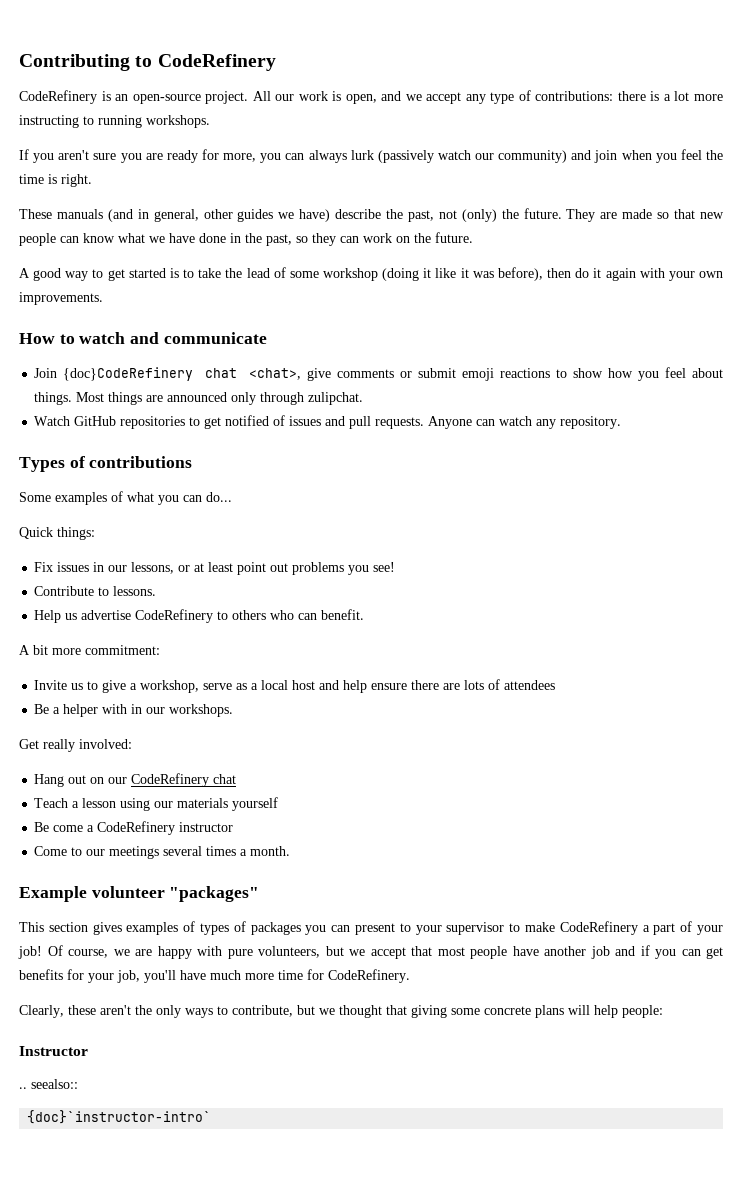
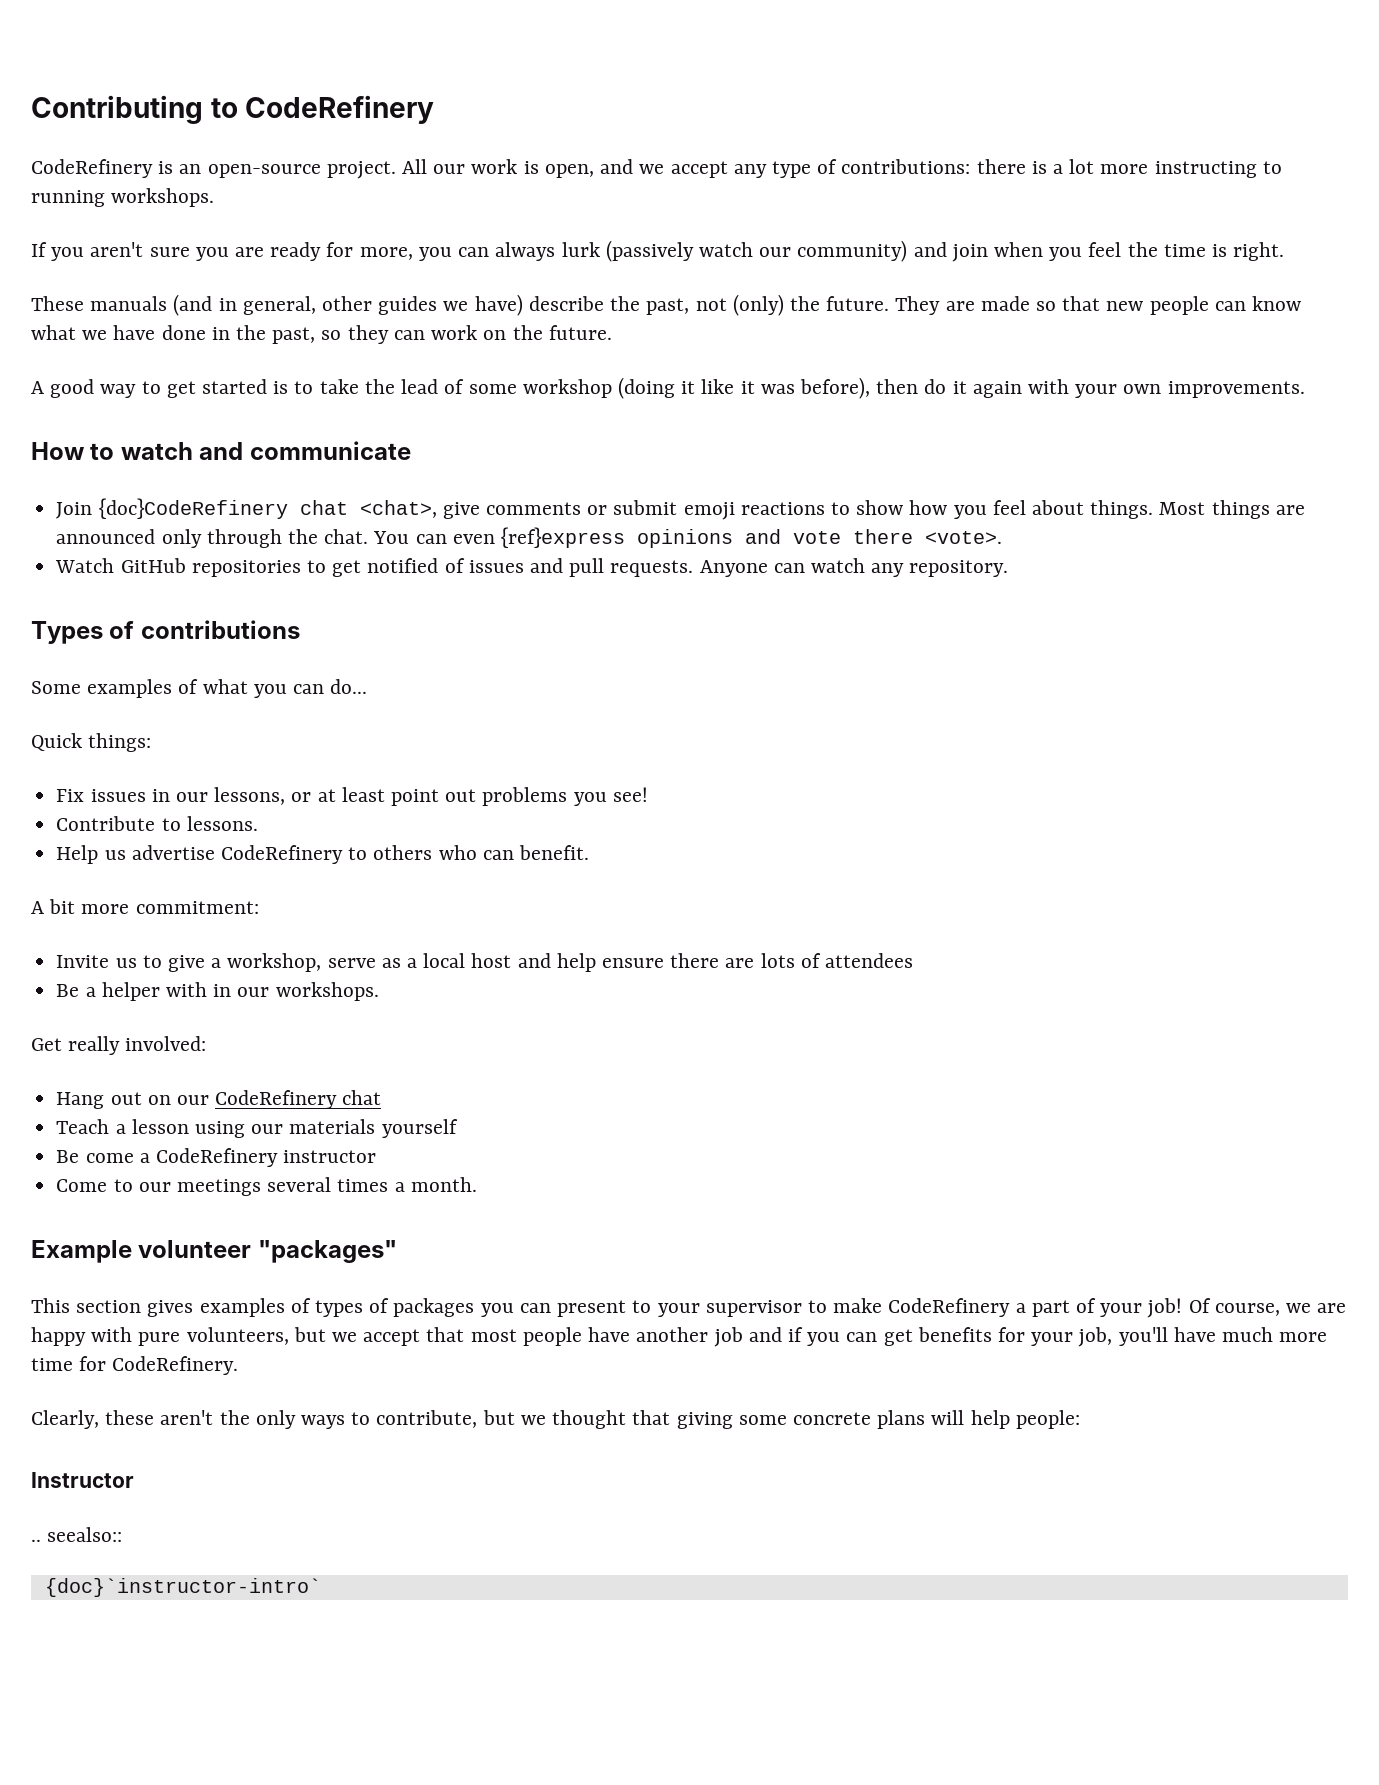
- Most things are announced only through zulipchat.
+ Most things are announced only through the chat. You can even {ref}express opinions and vote there <vote>.

